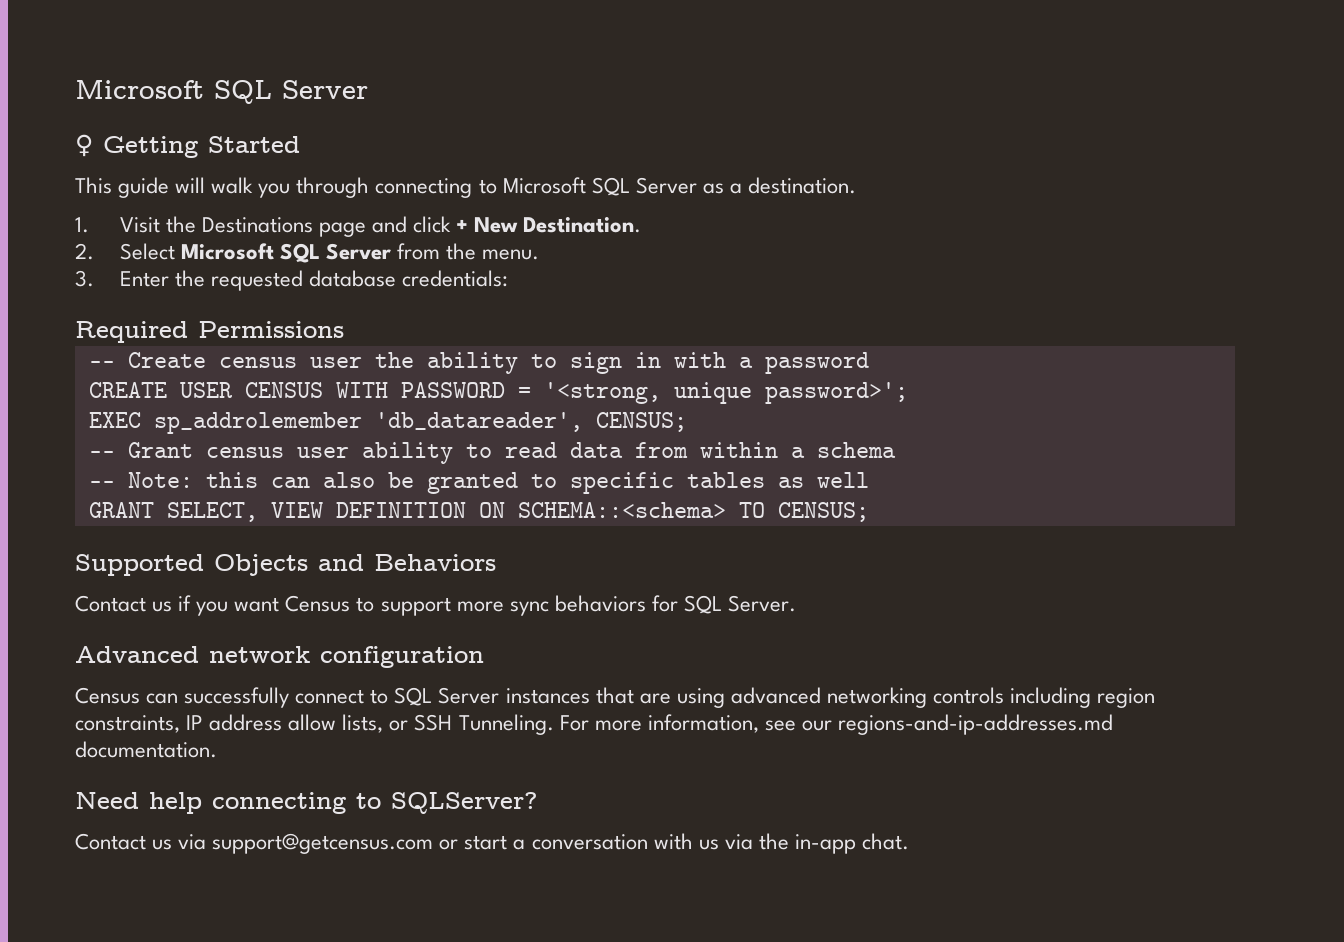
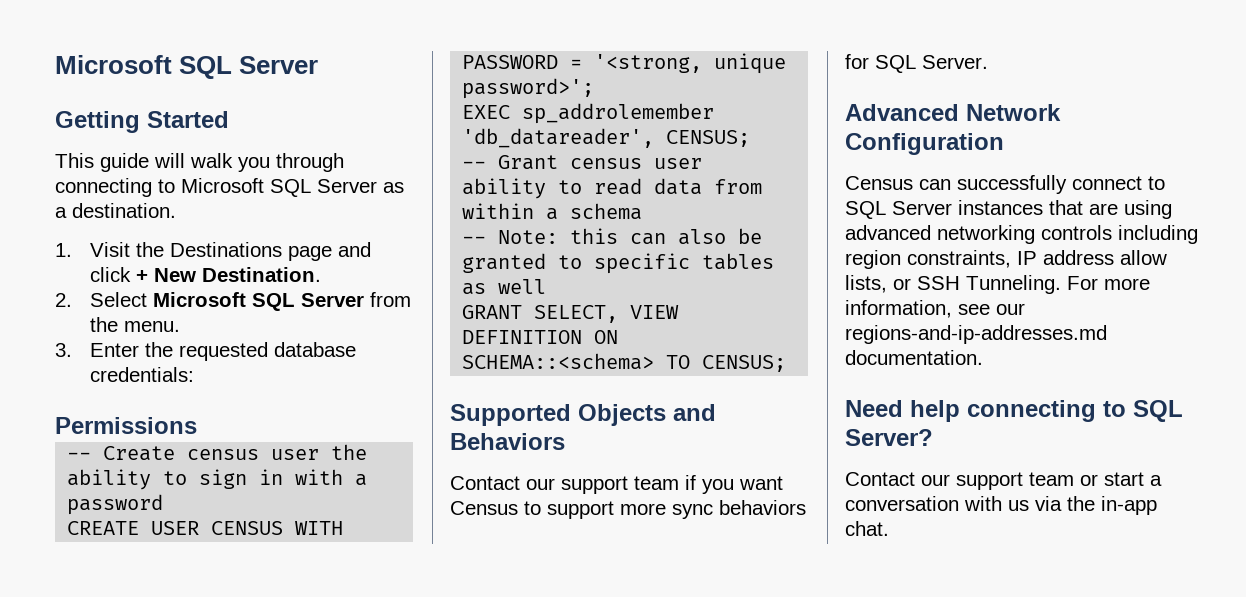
- ♀ Getting Started
+ Getting Started
- Required Permissions
+ Permissions
- Contact us if you want Census to support more sync behaviors for SQL Server.
+ Contact our support team if you want Census to support more sync behaviors for SQL Server.
- Advanced network configuration
+ Advanced Network Configuration
- Need help connecting to SQLServer?
- Contact us via support@getcensus.com or start a conversation with us via the in-app chat.
+ Need help connecting to SQL Server?
+ Contact our support team or start a conversation with us via the in-app chat.

